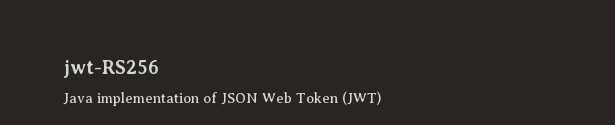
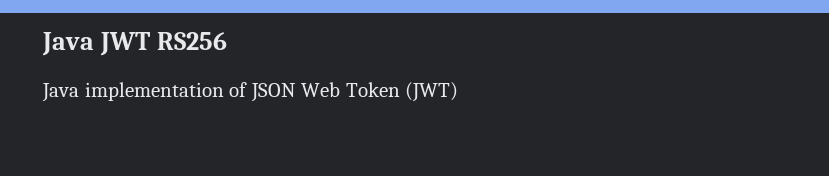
- jwt-RS256
+ Java JWT RS256

